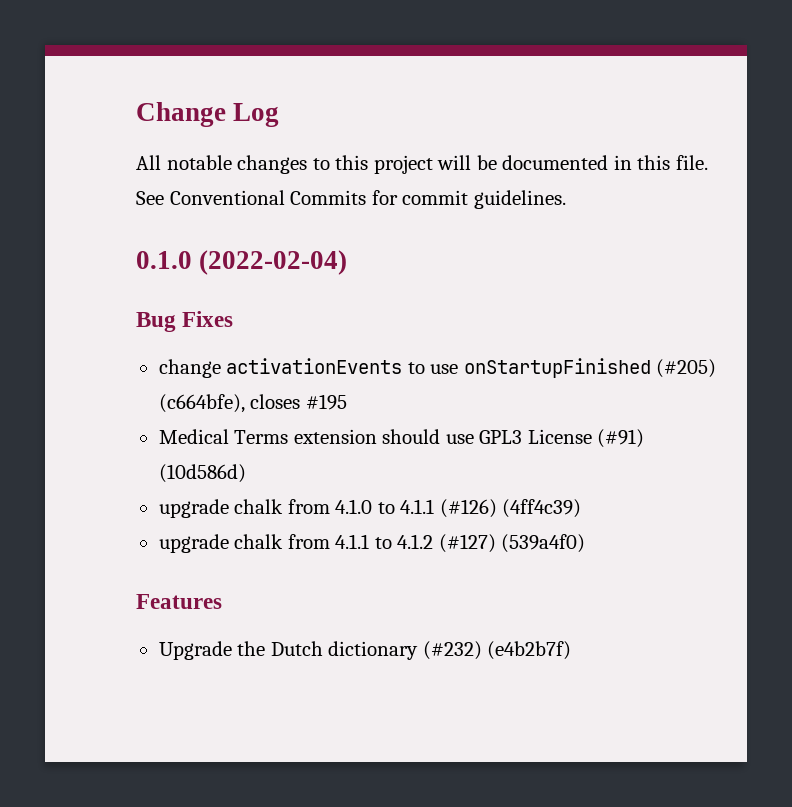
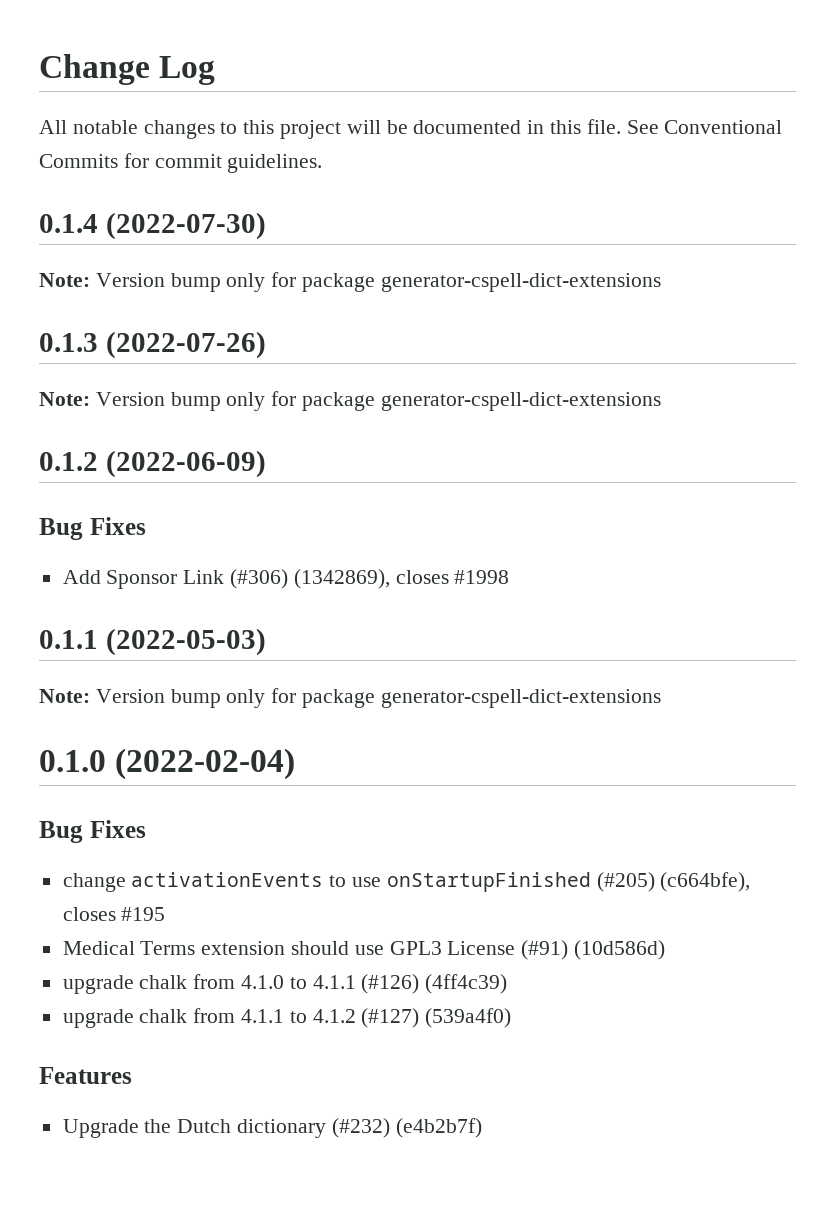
+ 0.1.4 (2022-07-30)
+ Note: Version bump only for package generator-cspell-dict-extensions
+ 0.1.3 (2022-07-26)
+ Note: Version bump only for package generator-cspell-dict-extensions
+ 0.1.2 (2022-06-09)
+ Bug Fixes
+ Add Sponsor Link (#306) (1342869), closes #1998
+ 0.1.1 (2022-05-03)
+ Note: Version bump only for package generator-cspell-dict-extensions

